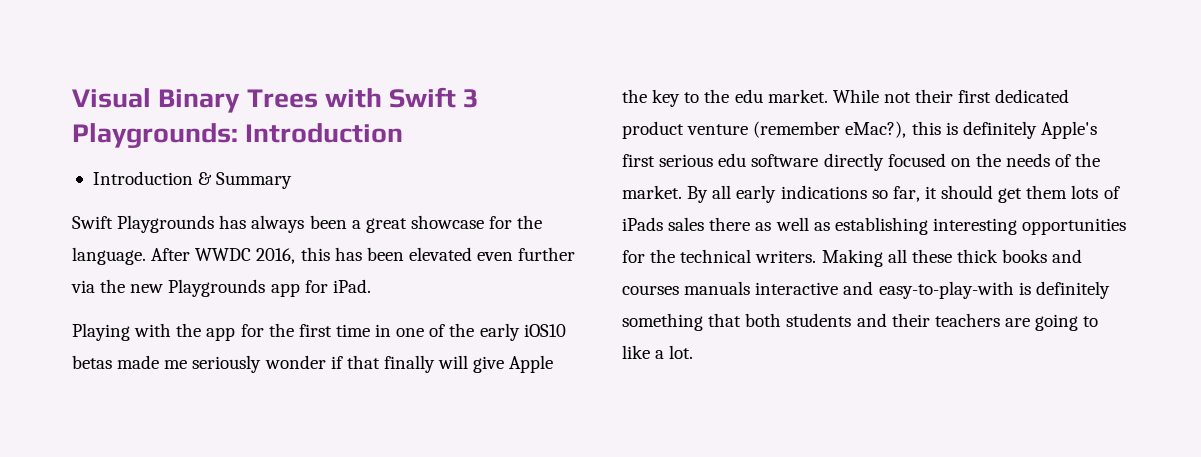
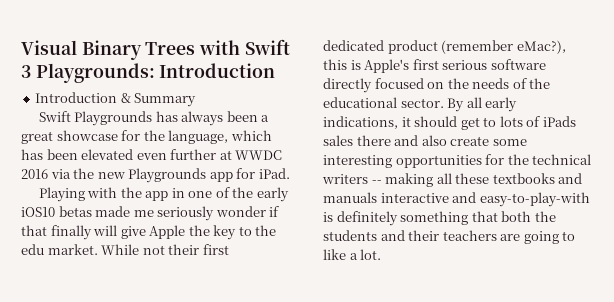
- Swift Playgrounds has always been a great showcase for the language. After WWDC 2016, this has been elevated even further via the new Playgrounds app for iPad.
+ Swift Playgrounds has always been a great showcase for the language, which has been elevated even further at WWDC 2016 via the new Playgrounds app for iPad.
- Playing with the app for the first time in one of the early iOS10 betas made me seriously wonder if that finally will give Apple the key to the edu market.
+ Playing with the app in one of the early iOS10 betas made me seriously wonder if that finally will give Apple the key to the edu market.
- While not their first dedicated product venture (remember eMac?), this is definitely Apple's first serious edu software directly focused on the needs of the market.
+ While not their first dedicated product (remember eMac?), this is Apple's first serious software directly focused on the needs of the educational sector.
- By all early indications so far, it should get them lots of iPads sales there as well as establishing interesting opportunities for the technical writers. Making all these thick books and courses manuals interactive and easy-to-play-with is definitely something that both students and their teachers are going to like a lot.
+ By all early indications, it should get to lots of iPads sales there and also create some interesting opportunities for the technical writers -- making all these textbooks and manuals interactive and easy-to-play-with is definitely something that both the students and their teachers are going to like a lot.

